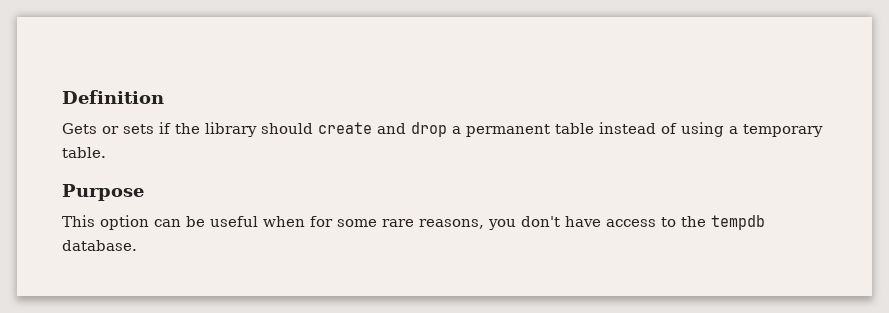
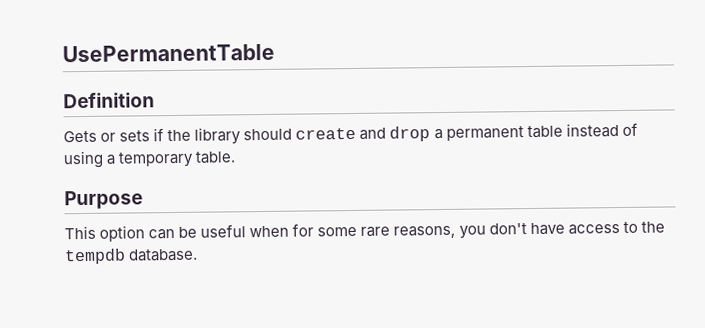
+ UsePermanentTable

